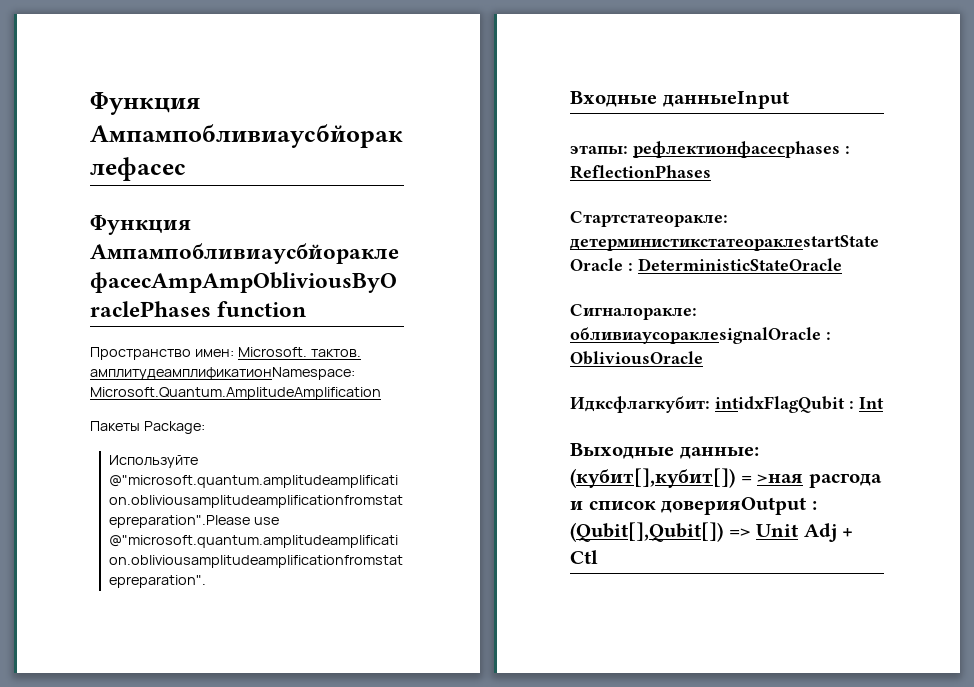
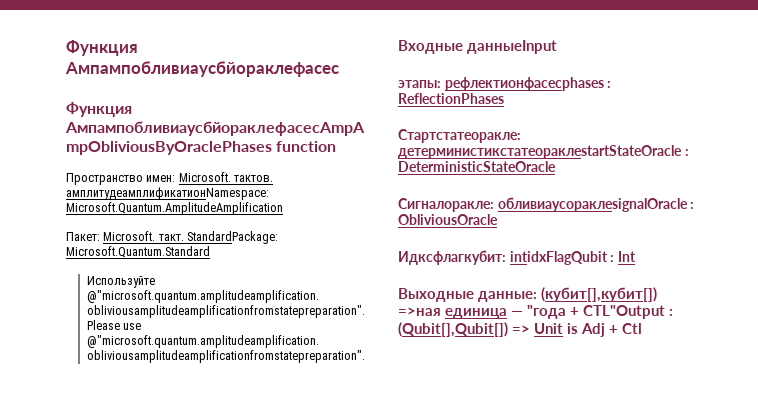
- Пакеты Package:
+ Пакет: Microsoft. такт. StandardPackage: Microsoft.Quantum.Standard
- Выходные данные: (кубит[],кубит[]) = >ная расгода и список доверияOutput : (Qubit[],Qubit[]) => Unit Adj + Ctl
+ Выходные данные: (кубит[],кубит[]) =>ная единица — "года + CTL"Output : (Qubit[],Qubit[]) => Unit is Adj + Ctl

